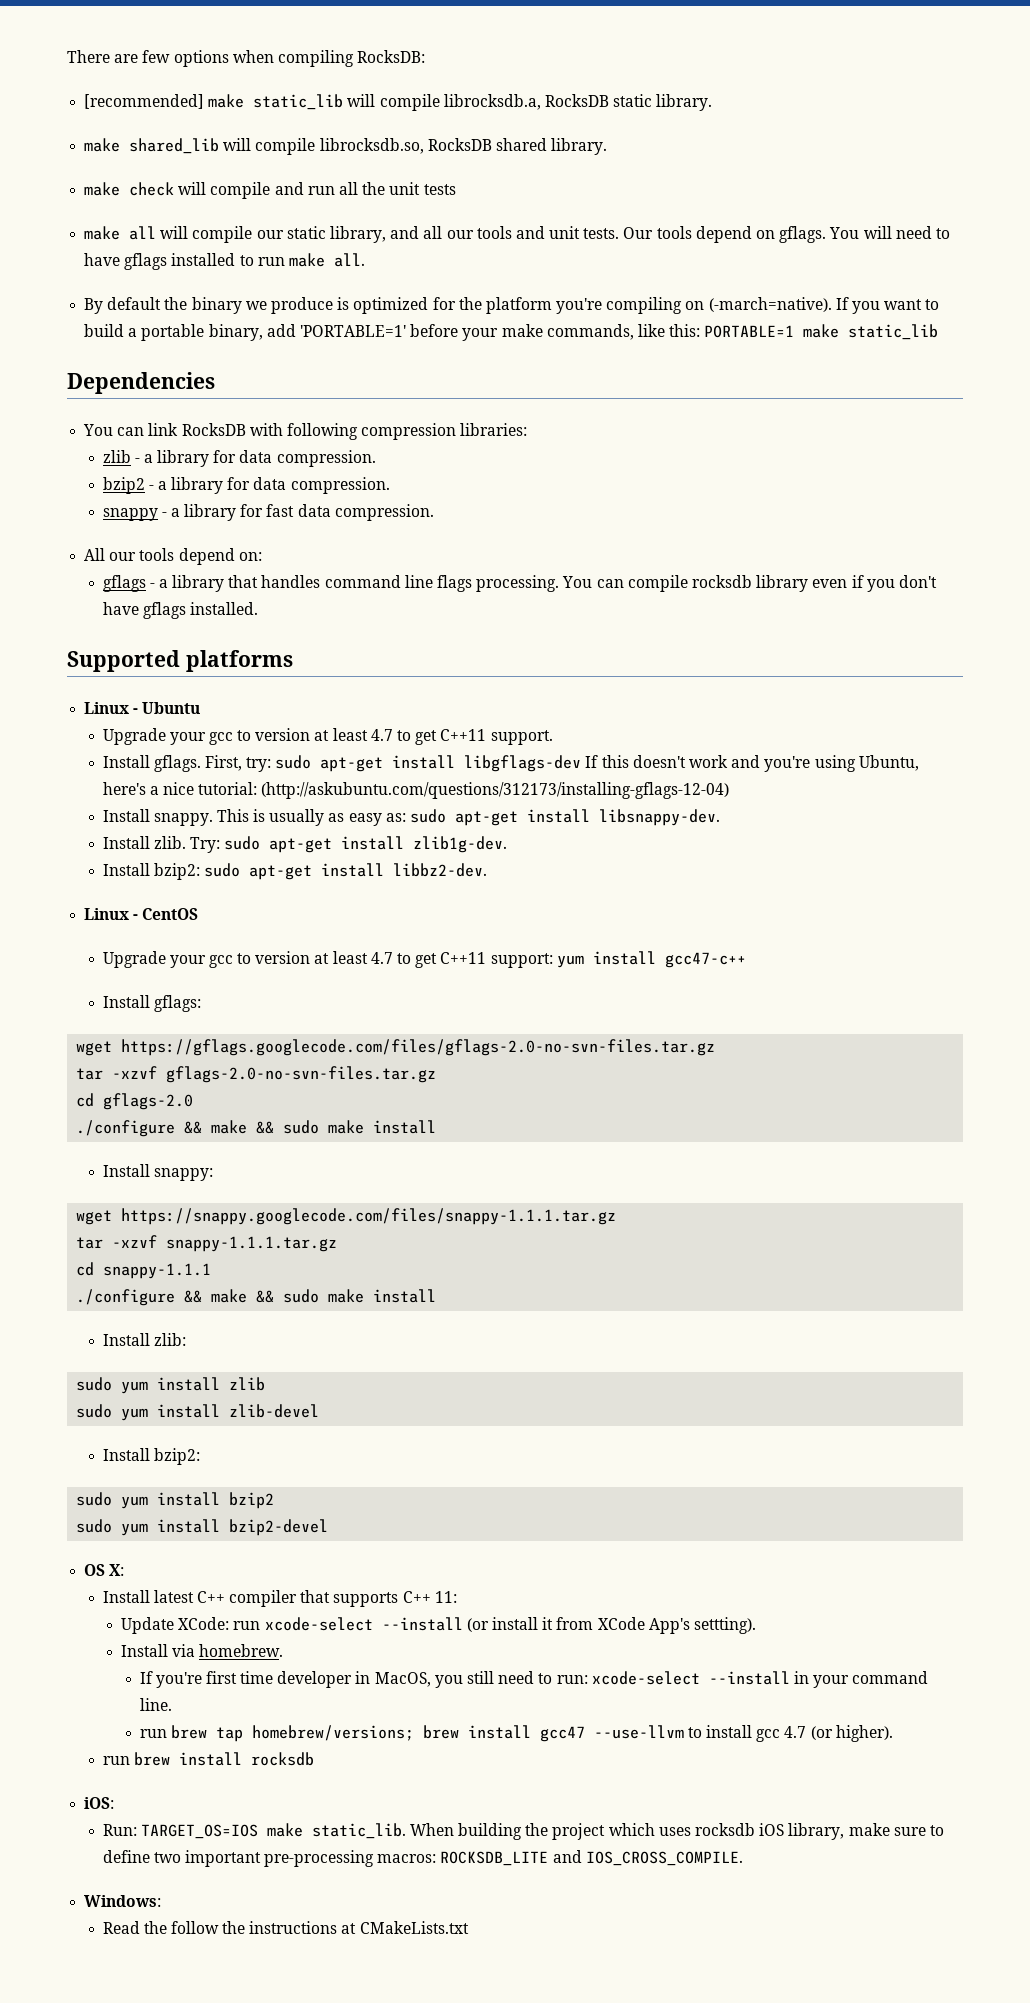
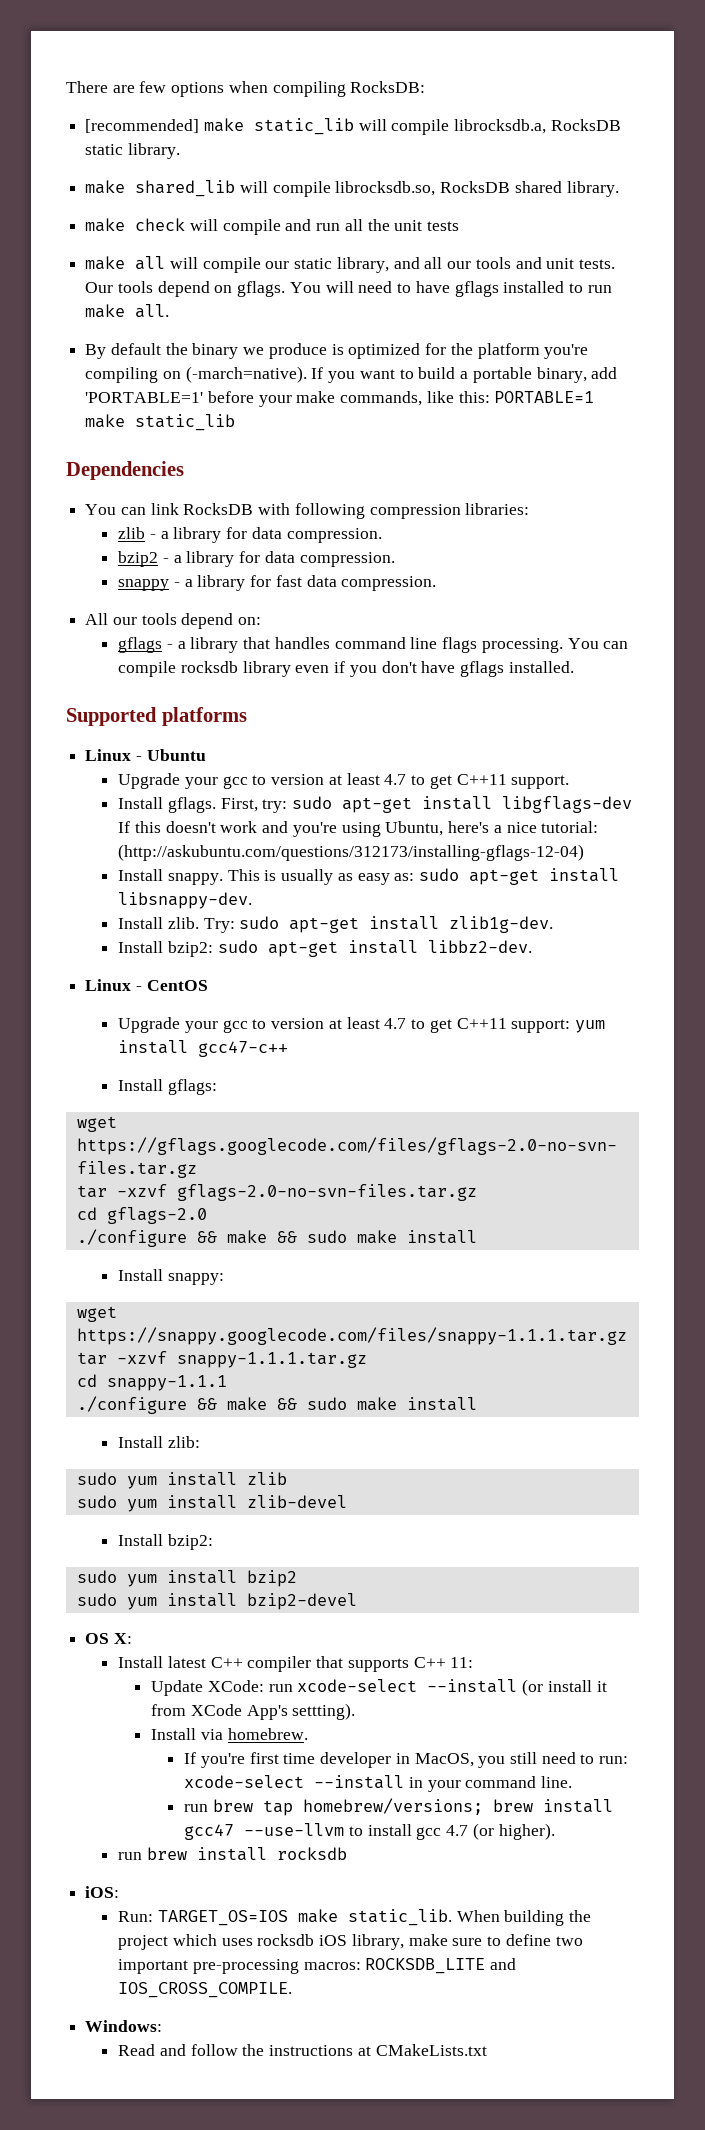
- Read the follow the instructions at CMakeLists.txt
+ Read and follow the instructions at CMakeLists.txt

